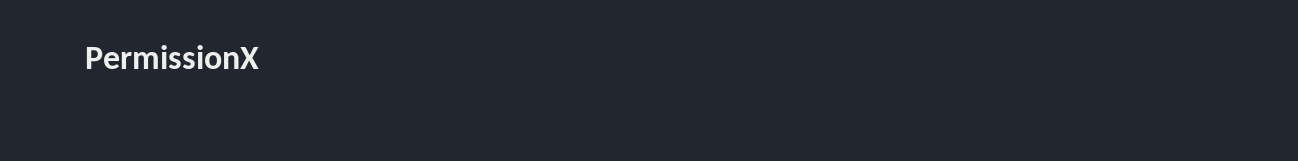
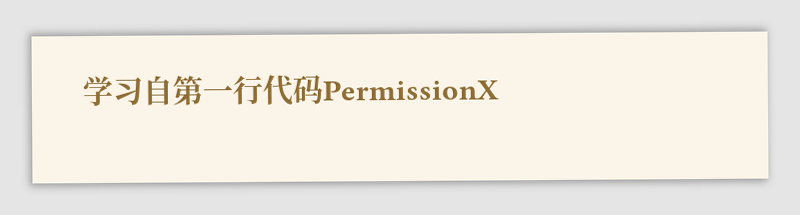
- PermissionX
+ 学习自第一行代码PermissionX

